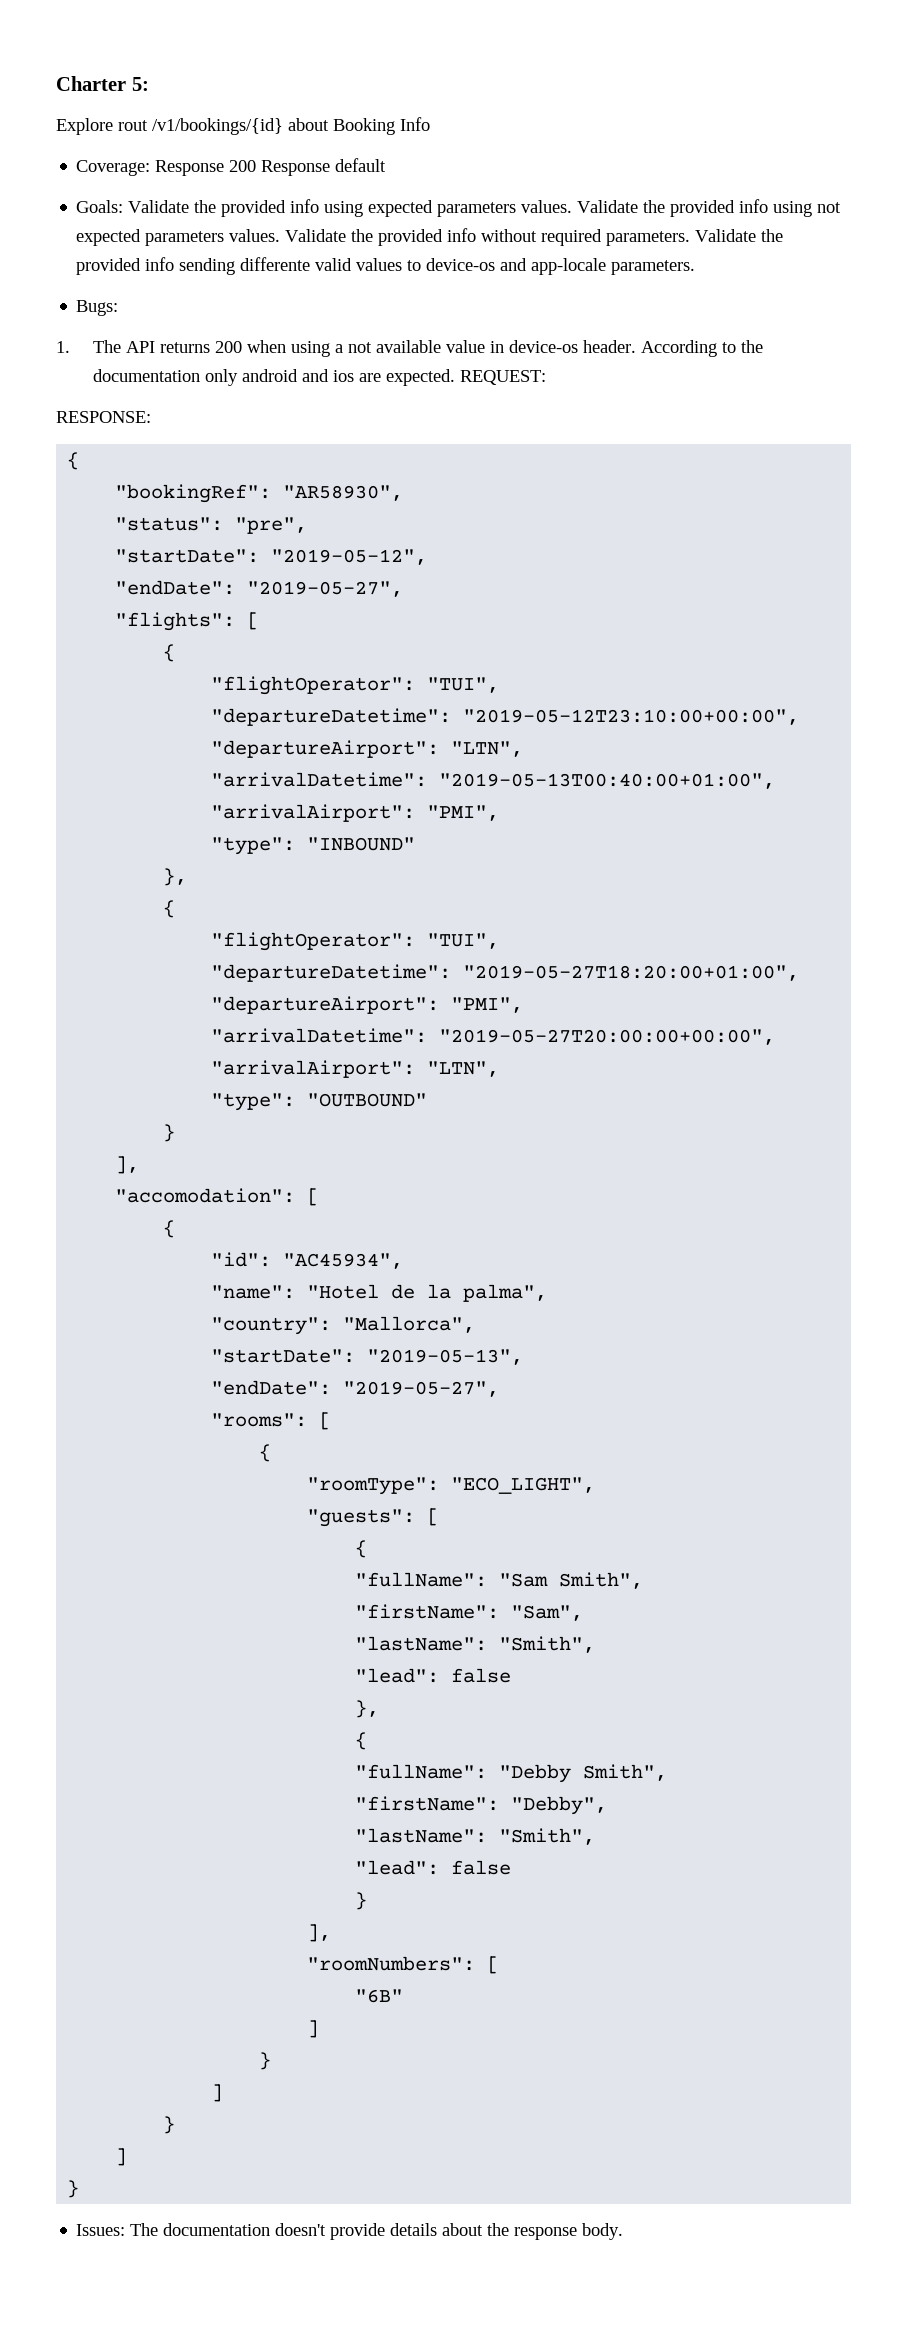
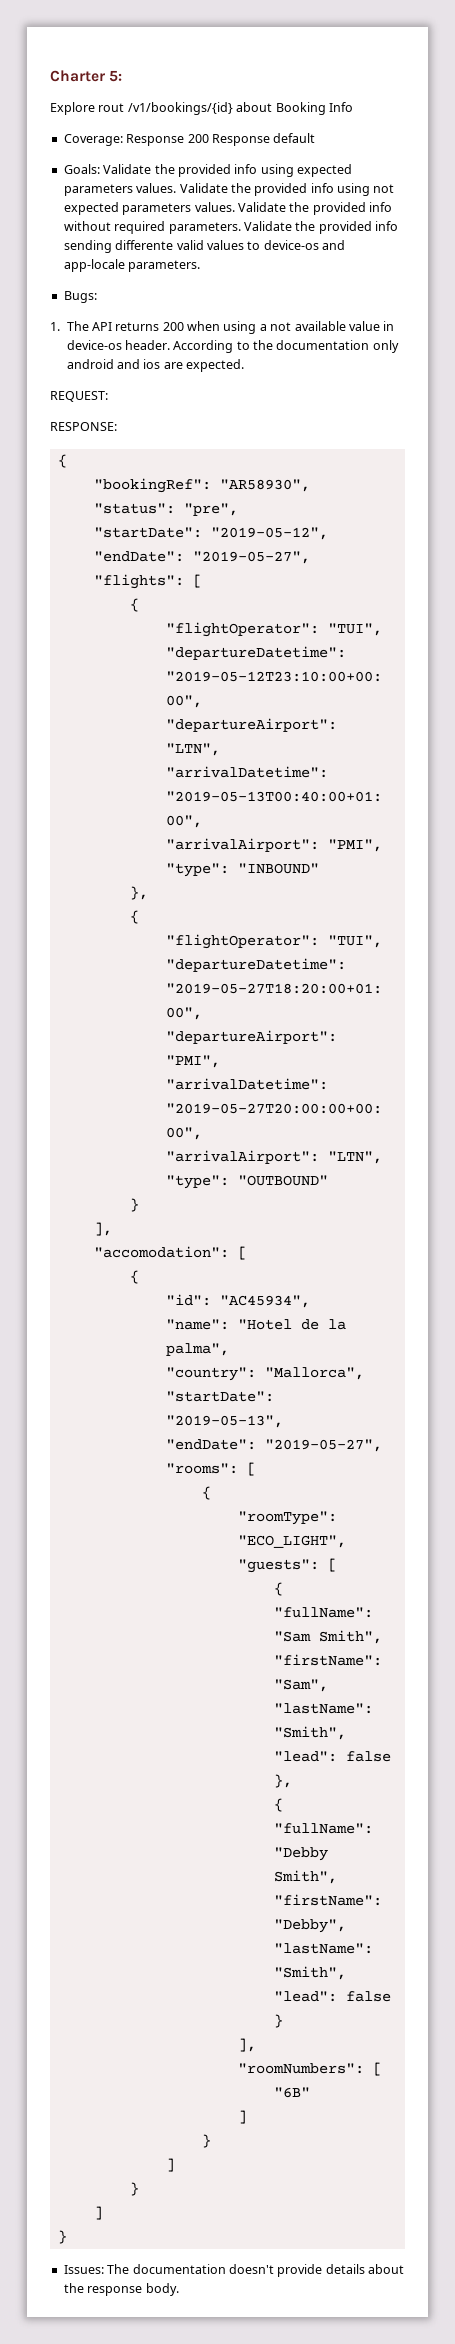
- According to the documentation only android and ios are expected. REQUEST:
+ According to the documentation only android and ios are expected.
+ REQUEST:

